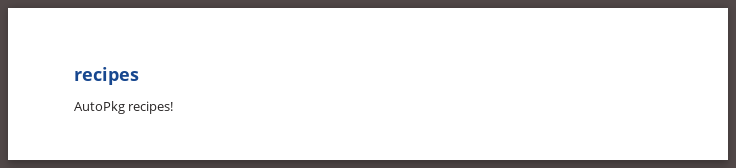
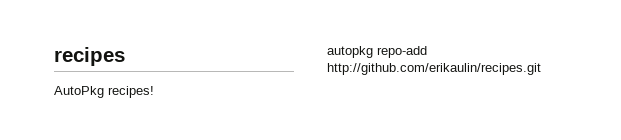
+ autopkg repo-add http://github.com/erikaulin/recipes.git

